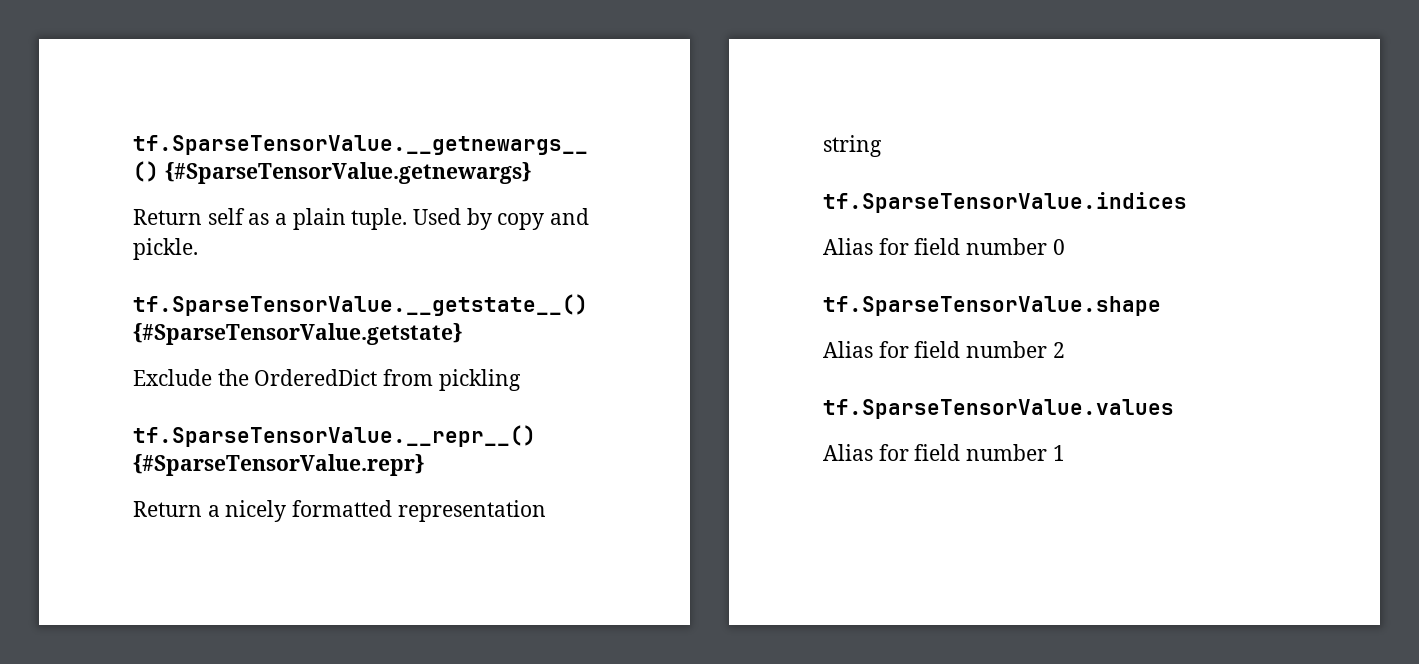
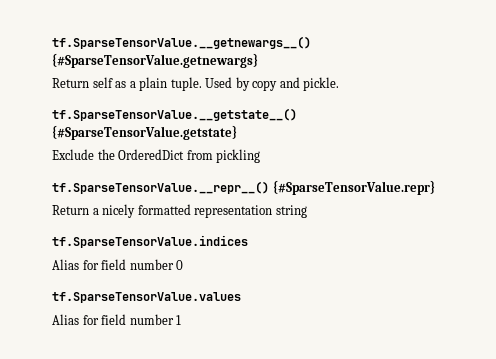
- tf.SparseTensorValue.shape
- Alias for field number 2

